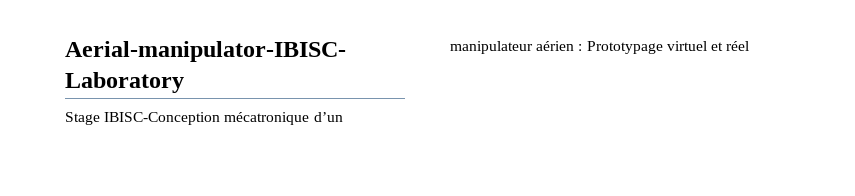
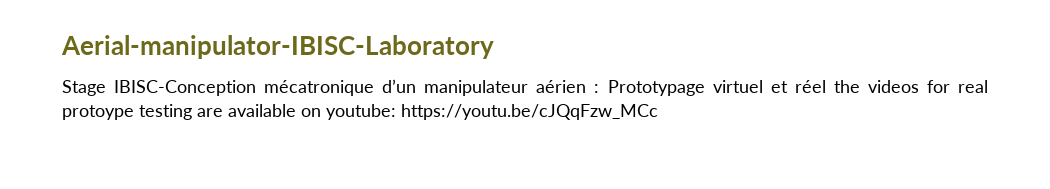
- Stage IBISC-Conception mécatronique d’un manipulateur aérien : Prototypage virtuel et réel
+ Stage IBISC-Conception mécatronique d’un manipulateur aérien : Prototypage virtuel et réel the videos for real protoype testing are available on youtube: https://youtu.be/cJQqFzw_MCc

